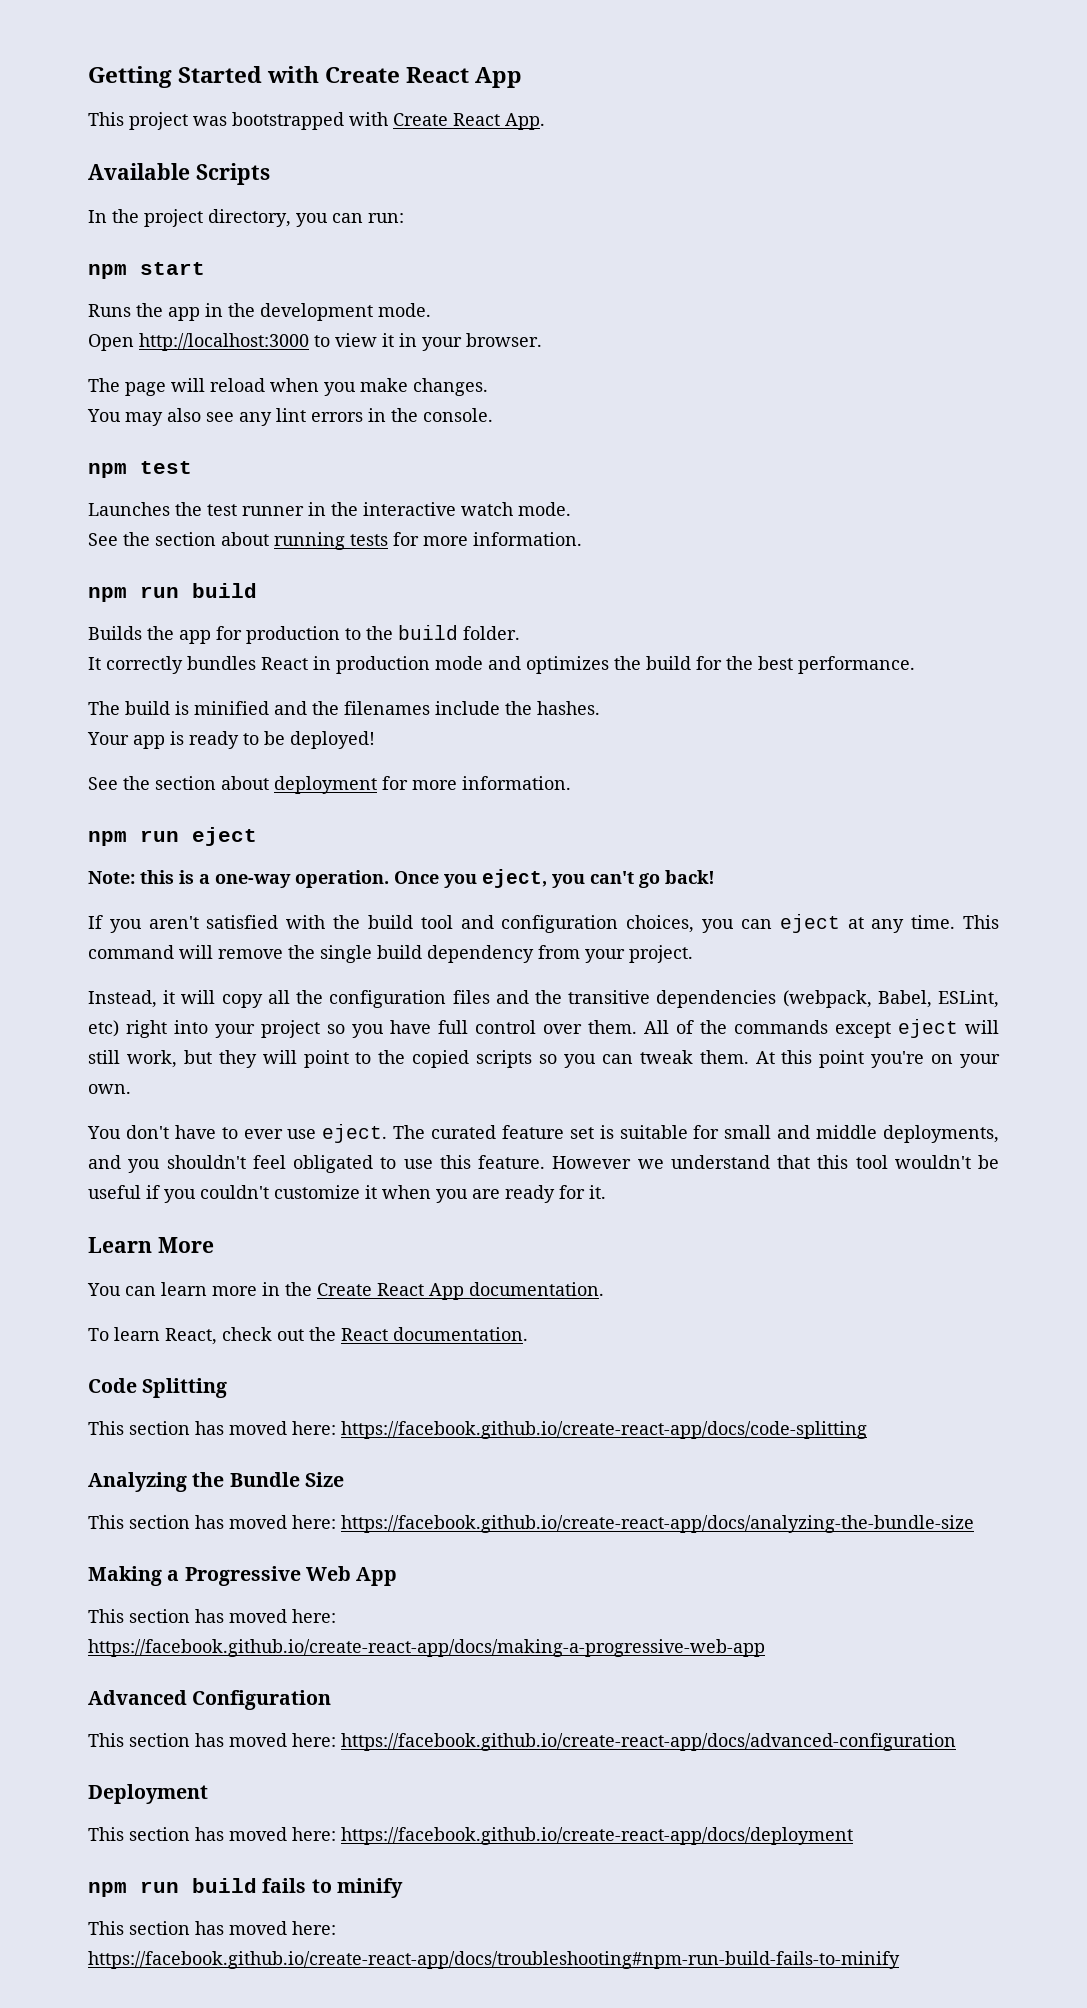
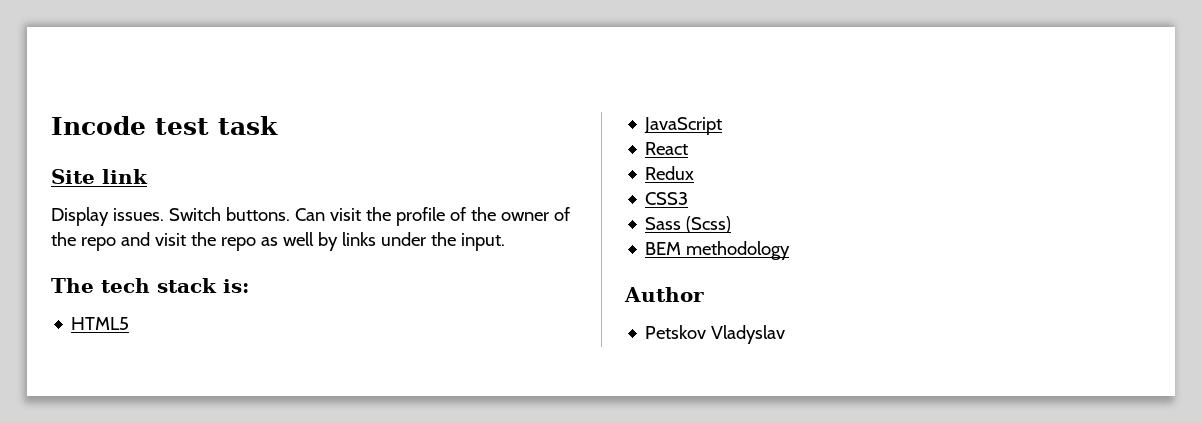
- Getting Started with Create React App
- This project was bootstrapped with Create React App.
- Available Scripts
- In the project directory, you can run:
- npm start
- Runs the app in the development mode.
- Open http://localhost:3000 to view it in your browser.
- The page will reload when you make changes.
- You may also see any lint errors in the console.
- npm test
- Launches the test runner in the interactive watch mode.
- See the section about running tests for more information.
- npm run build
- Builds the app for production to the build folder.
- It correctly bundles React in production mode and optimizes the build for the best performance.
- The build is minified and the filenames include the hashes.
- Your app is ready to be deployed!
- See the section about deployment for more information.
- npm run eject
- Note: this is a one-way operation. Once you eject, you can't go back!
- If you aren't satisfied with the build tool and configuration choices, you can eject at any time. This command will remove the single build dependency from your project.
- Instead, it will copy all the configuration files and the transitive dependencies (webpack, Babel, ESLint, etc) right into your project so you have full control over them. All of the commands except eject will still work, but they will point to the copied scripts so you can tweak them. At this point you're on your own.
- You don't have to ever use eject. The curated feature set is suitable for small and middle deployments, and you shouldn't feel obligated to use this feature. However we understand that this tool wouldn't be useful if you couldn't customize it when you are ready for it.
- Learn More
- You can learn more in the Create React App documentation.
- To learn React, check out the React documentation.
- Code Splitting
- This section has moved here: https://facebook.github.io/create-react-app/docs/code-splitting
- Analyzing the Bundle Size
- This section has moved here: https://facebook.github.io/create-react-app/docs/analyzing-the-bundle-size
- Making a Progressive Web App
- This section has moved here: https://facebook.github.io/create-react-app/docs/making-a-progressive-web-app
- Advanced Configuration
- This section has moved here: https://facebook.github.io/create-react-app/docs/advanced-configuration
- Deployment
- This section has moved here: https://facebook.github.io/create-react-app/docs/deployment
- npm run build fails to minify
- This section has moved here: https://facebook.github.io/create-react-app/docs/troubleshooting#npm-run-build-fails-to-minify
+ Incode test task
+ Site link
+ Display issues. Switch buttons. Can visit the profile of the owner of the repo and visit the repo as well by links under the input.
+ The tech stack is:
+ HTML5
+ JavaScript
+ React
+ Redux
+ CSS3
+ Sass (Scss)
+ BEM methodology
+ Author
+ Petskov Vladyslav

